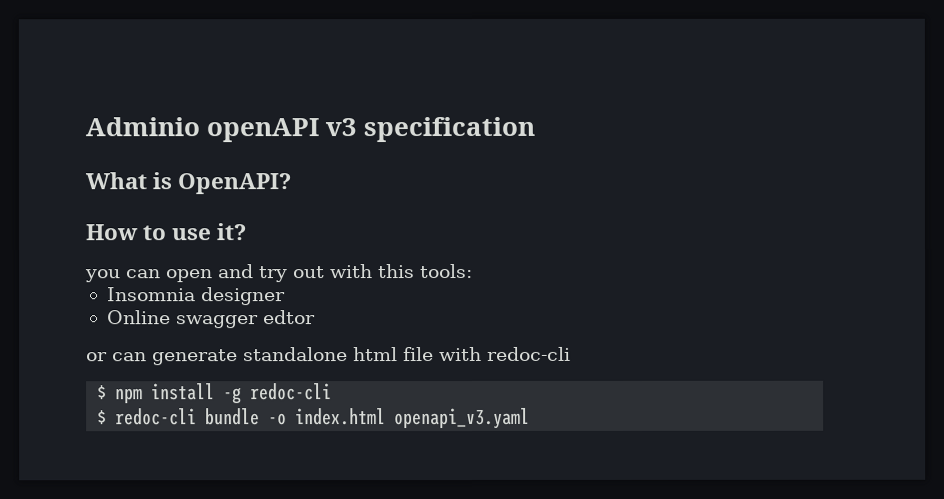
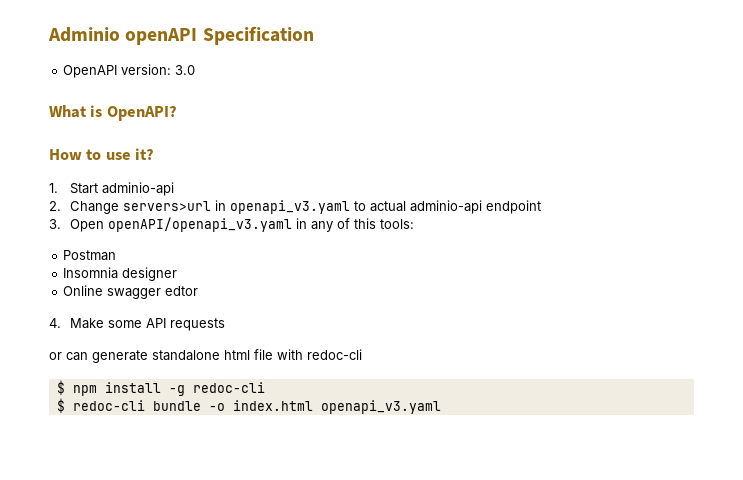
- Adminio openAPI v3 specification
+ Adminio openAPI Specification
+ OpenAPI version: 3.0
- you can open and try out with this tools:
+ 1. Start adminio-api
+ 2. Change servers>url in openapi_v3.yaml to actual adminio-api endpoint
+ 3. Open openAPI/openapi_v3.yaml in any of this tools:
+ Postman
+ 4. Make some API requests

